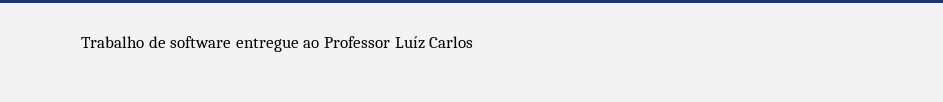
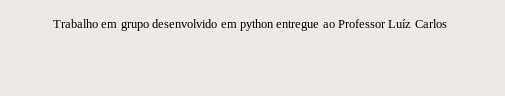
- Trabalho de software entregue ao Professor Luíz Carlos
+ Trabalho em grupo desenvolvido em python entregue ao Professor Luíz Carlos

